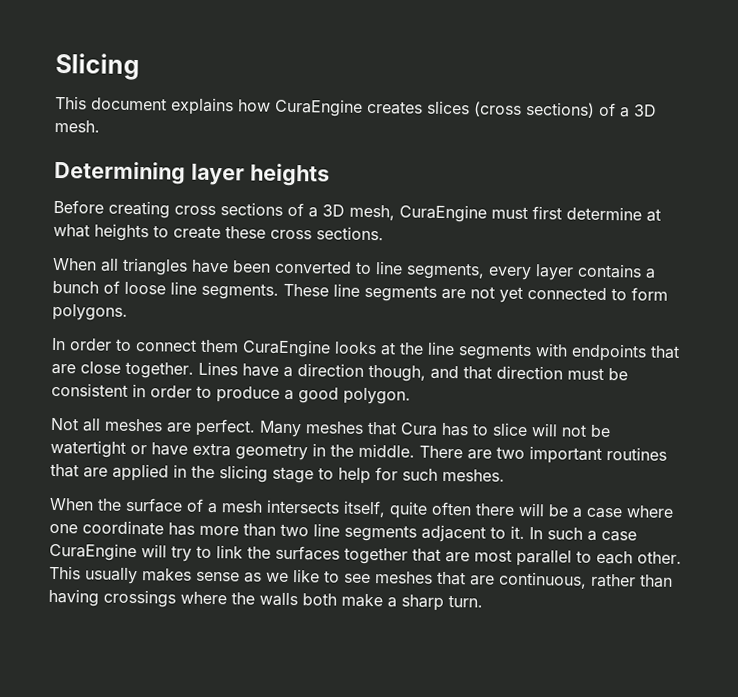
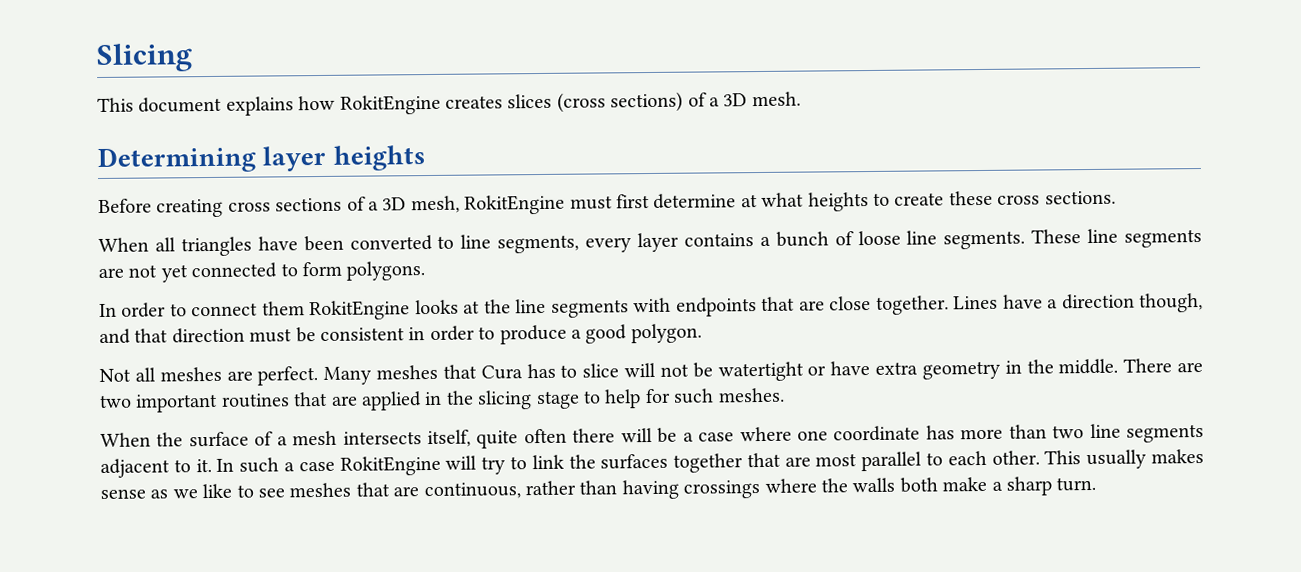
- This document explains how CuraEngine creates slices (cross sections) of a 3D mesh.
+ This document explains how RokitEngine creates slices (cross sections) of a 3D mesh.
- Before creating cross sections of a 3D mesh, CuraEngine must first determine at what heights to create these cross sections.
+ Before creating cross sections of a 3D mesh, RokitEngine must first determine at what heights to create these cross sections.
- In order to connect them CuraEngine looks at the line segments with endpoints that are close together.
+ In order to connect them RokitEngine looks at the line segments with endpoints that are close together.
- In such a case CuraEngine will try to link the surfaces together that are most parallel to each other.
+ In such a case RokitEngine will try to link the surfaces together that are most parallel to each other.

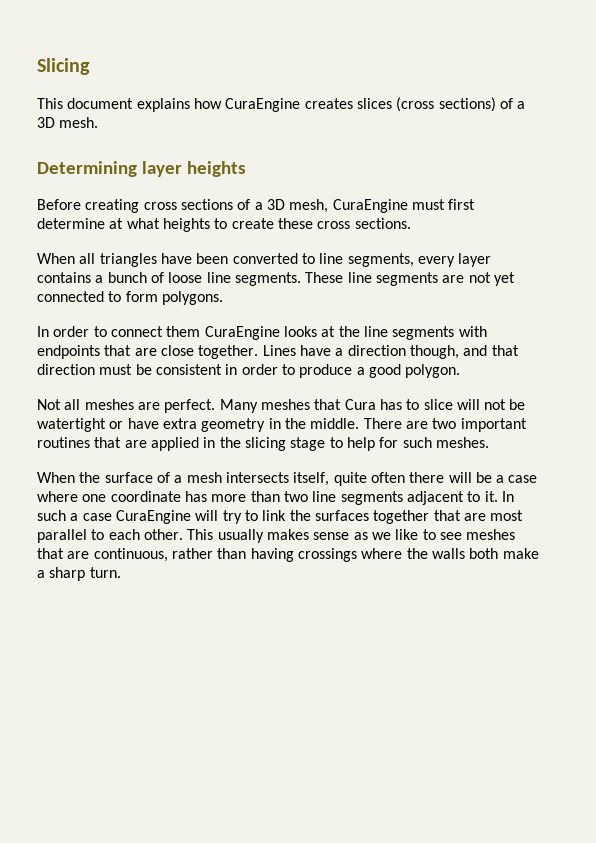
- This document explains how RokitEngine creates slices (cross sections) of a 3D mesh.
+ This document explains how CuraEngine creates slices (cross sections) of a 3D mesh.
- Before creating cross sections of a 3D mesh, RokitEngine must first determine at what heights to create these cross sections.
+ Before creating cross sections of a 3D mesh, CuraEngine must first determine at what heights to create these cross sections.
- In order to connect them RokitEngine looks at the line segments with endpoints that are close together.
+ In order to connect them CuraEngine looks at the line segments with endpoints that are close together.
- In such a case RokitEngine will try to link the surfaces together that are most parallel to each other.
+ In such a case CuraEngine will try to link the surfaces together that are most parallel to each other.

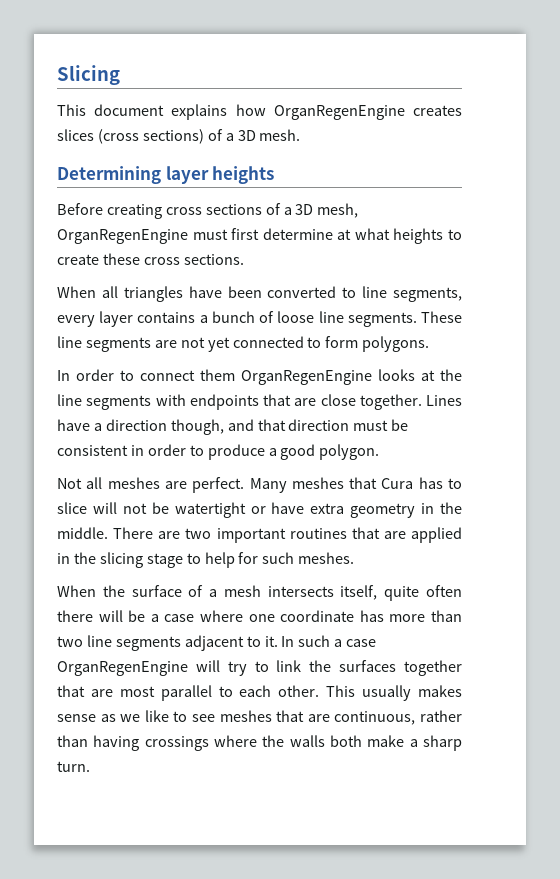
- This document explains how CuraEngine creates slices (cross sections) of a 3D mesh.
+ This document explains how OrganRegenEngine creates slices (cross sections) of a 3D mesh.
- Before creating cross sections of a 3D mesh, CuraEngine must first determine at what heights to create these cross sections.
+ Before creating cross sections of a 3D mesh, OrganRegenEngine must first determine at what heights to create these cross sections.
- In order to connect them CuraEngine looks at the line segments with endpoints that are close together.
+ In order to connect them OrganRegenEngine looks at the line segments with endpoints that are close together.
- In such a case CuraEngine will try to link the surfaces together that are most parallel to each other.
+ In such a case OrganRegenEngine will try to link the surfaces together that are most parallel to each other.

